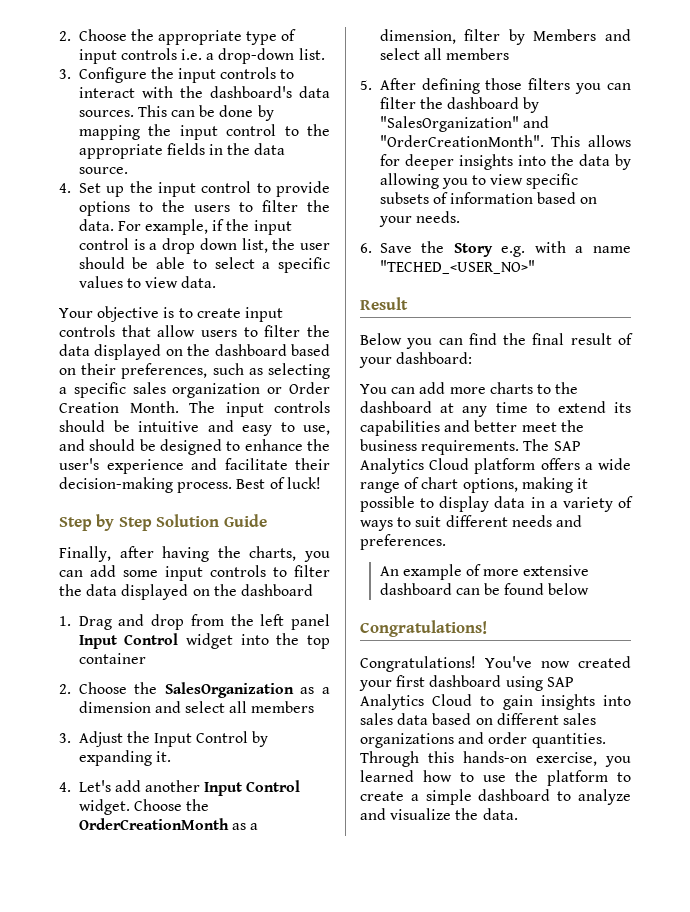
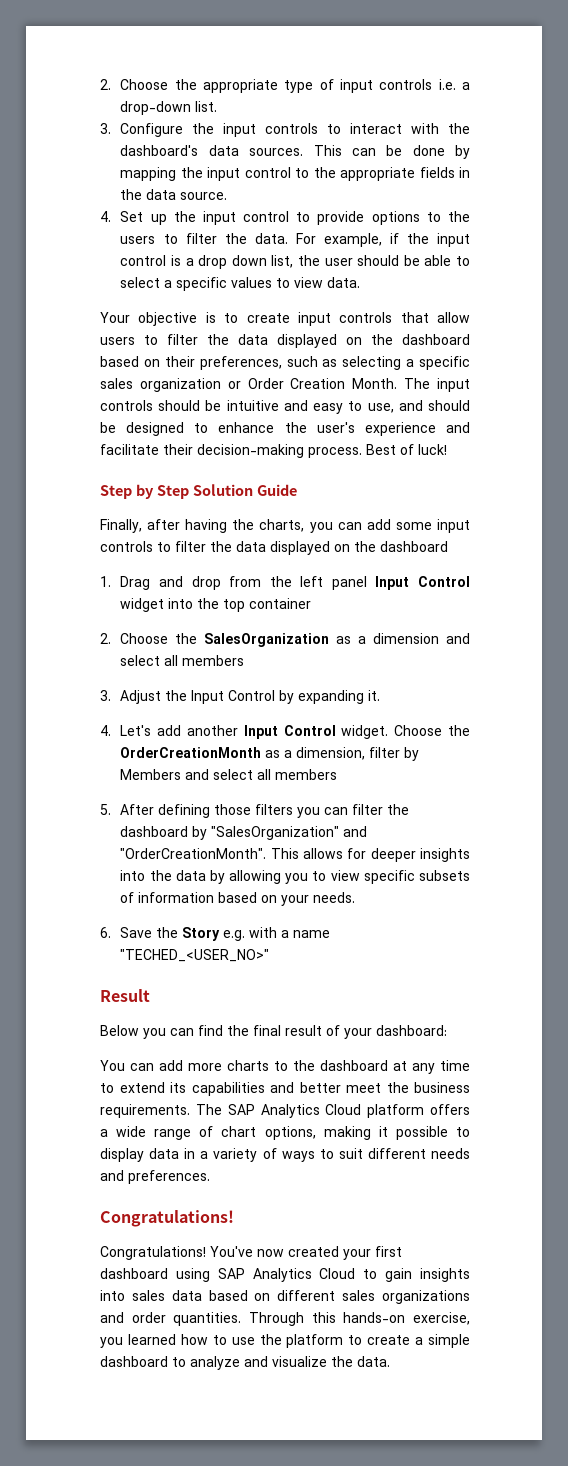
- An example of more extensive dashboard can be found below

